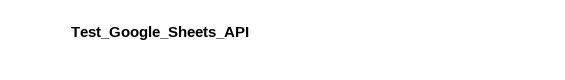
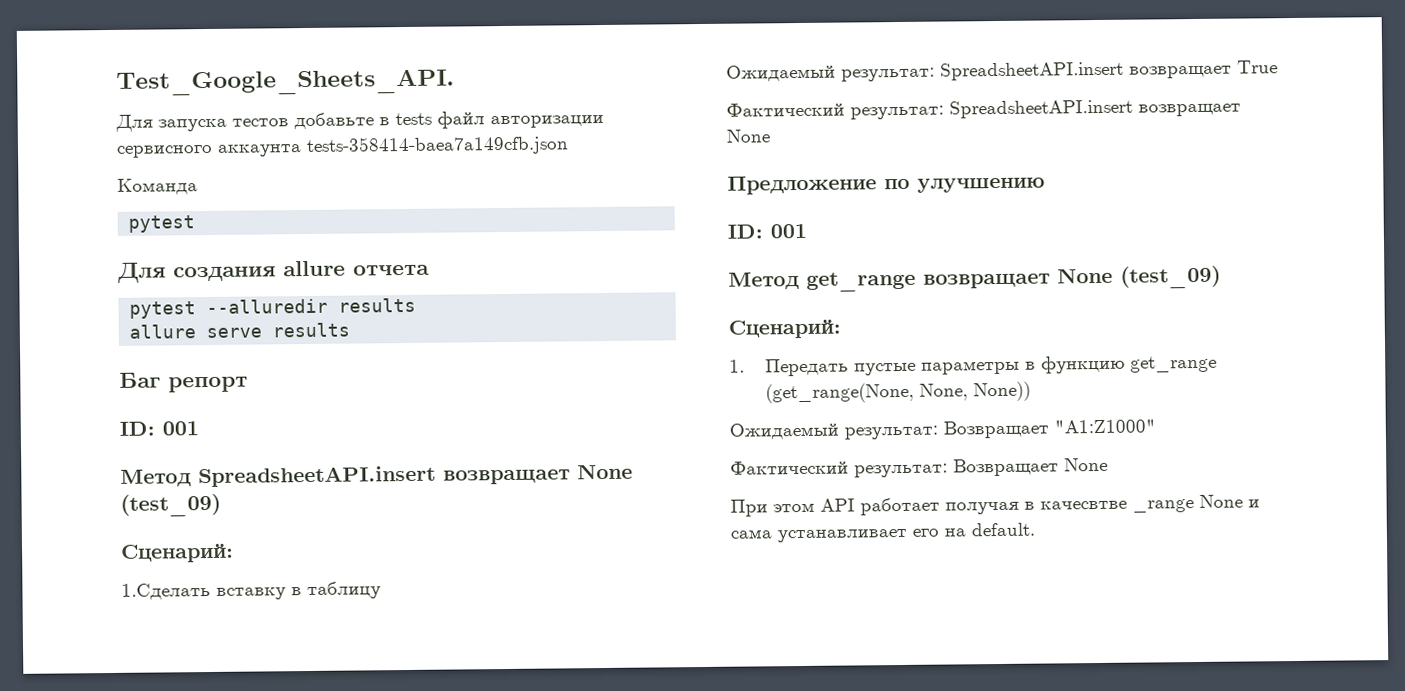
- Test_Google_Sheets_API
+ Test_Google_Sheets_API.
+ Для запуска тестов добавьте в tests файл авторизации сервисного аккаунта tests-358414-baea7a149cfb.json
+ Команда
+ pytest
+ Для создания allure отчета
+ pytest --alluredir results
+ allure serve results
+ Баг репорт
+ ID: 001
+ Метод SpreadsheetAPI.insert возвращает None (test_09)
+ Cценарий:
+ 1.Сделать вставку в таблицу
+ Ожидаемый результат: SpreadsheetAPI.insert возвращает True
+ Фактический результат: SpreadsheetAPI.insert возвращает None
+ Предложение по улучшению
+ ID: 001
+ Метод get_range возвращает None (test_09)
+ Cценарий:
+ 1. Передать пустые параметры в функцию get_range (get_range(None, None, None))
+ Ожидаемый результат: Возвращает "A1:Z1000"
+ Фактический результат: Возвращает None
+ При этом API работает получая в качесвтве _range None и сама устанавливает его на default.

